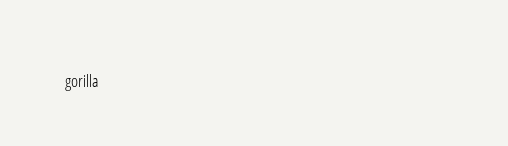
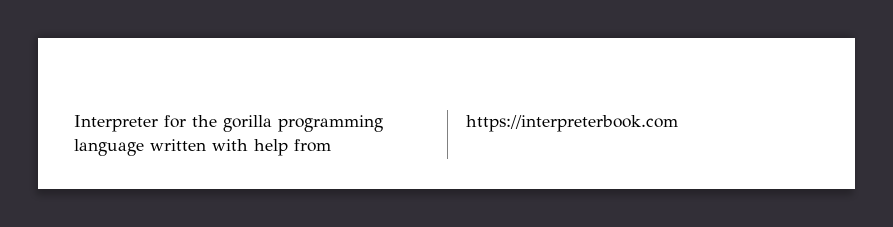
- gorilla
+ Interpreter for the gorilla programming language written with help from https://interpreterbook.com

